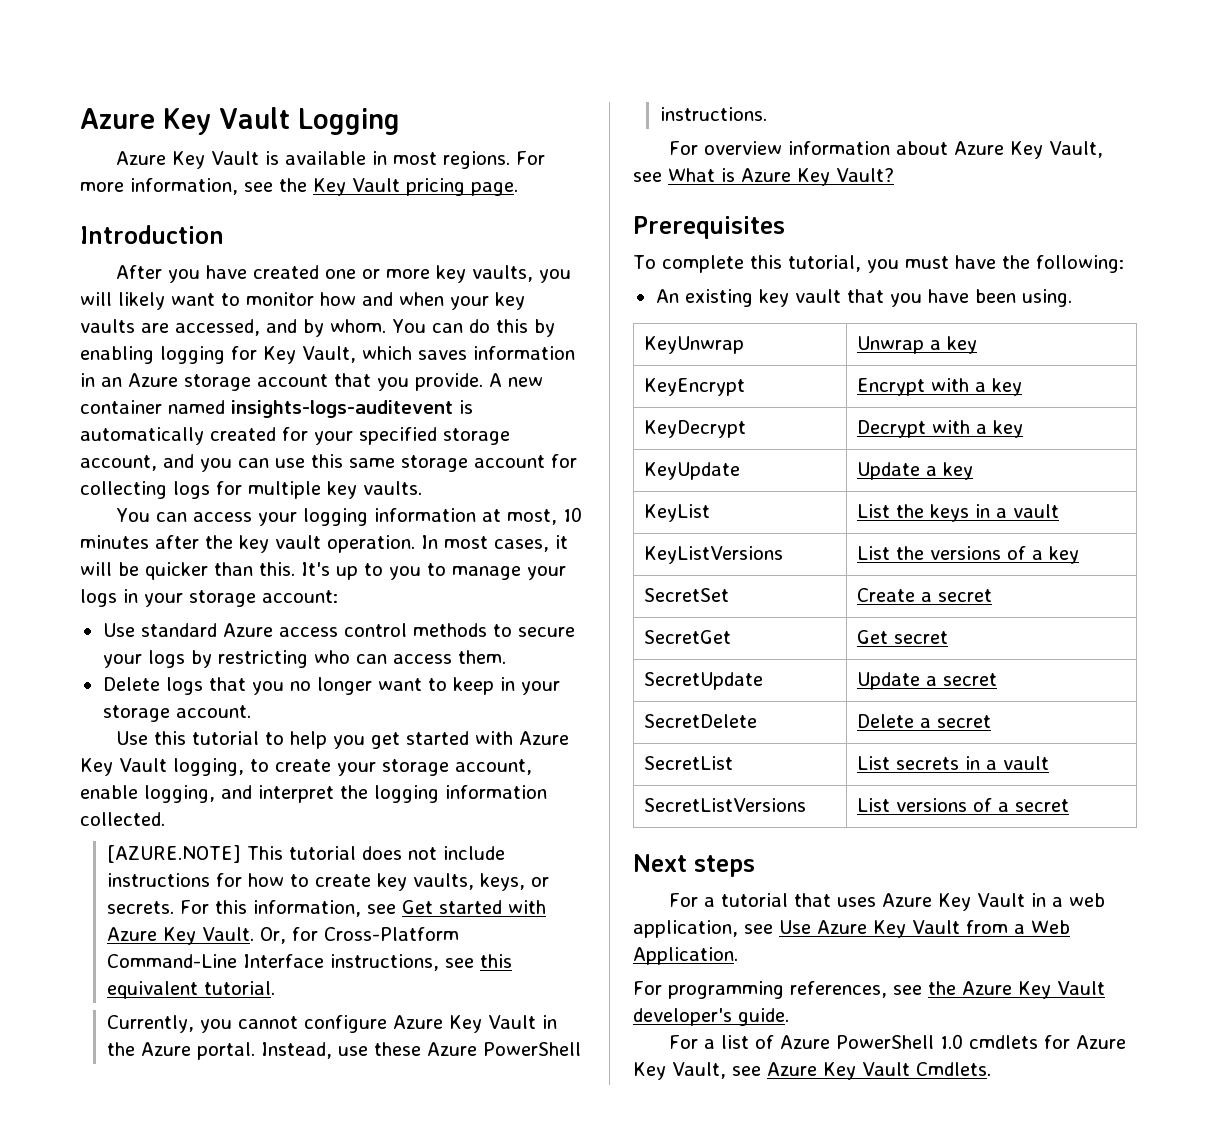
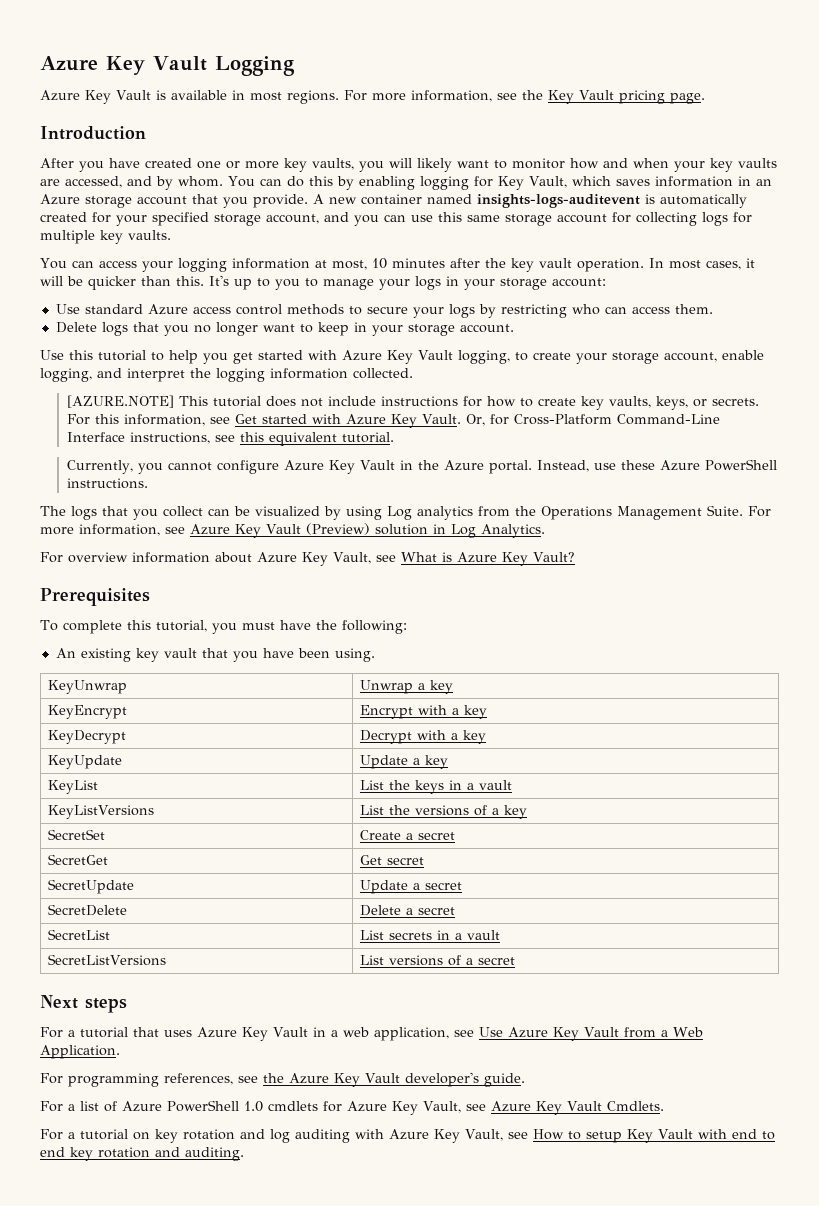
+ The logs that you collect can be visualized by using Log analytics from the Operations Management Suite. For more information, see Azure Key Vault (Preview) solution in Log Analytics.
+ For a tutorial on key rotation and log auditing with Azure Key Vault, see How to setup Key Vault with end to end key rotation and auditing.

